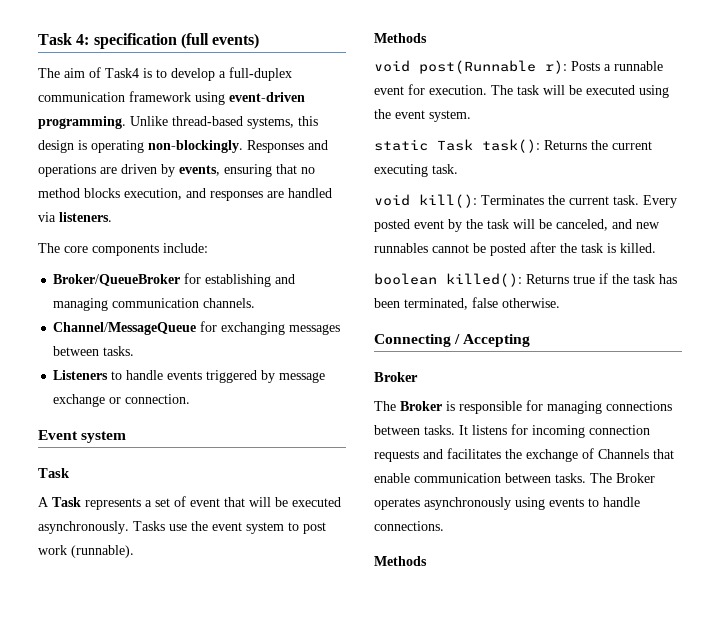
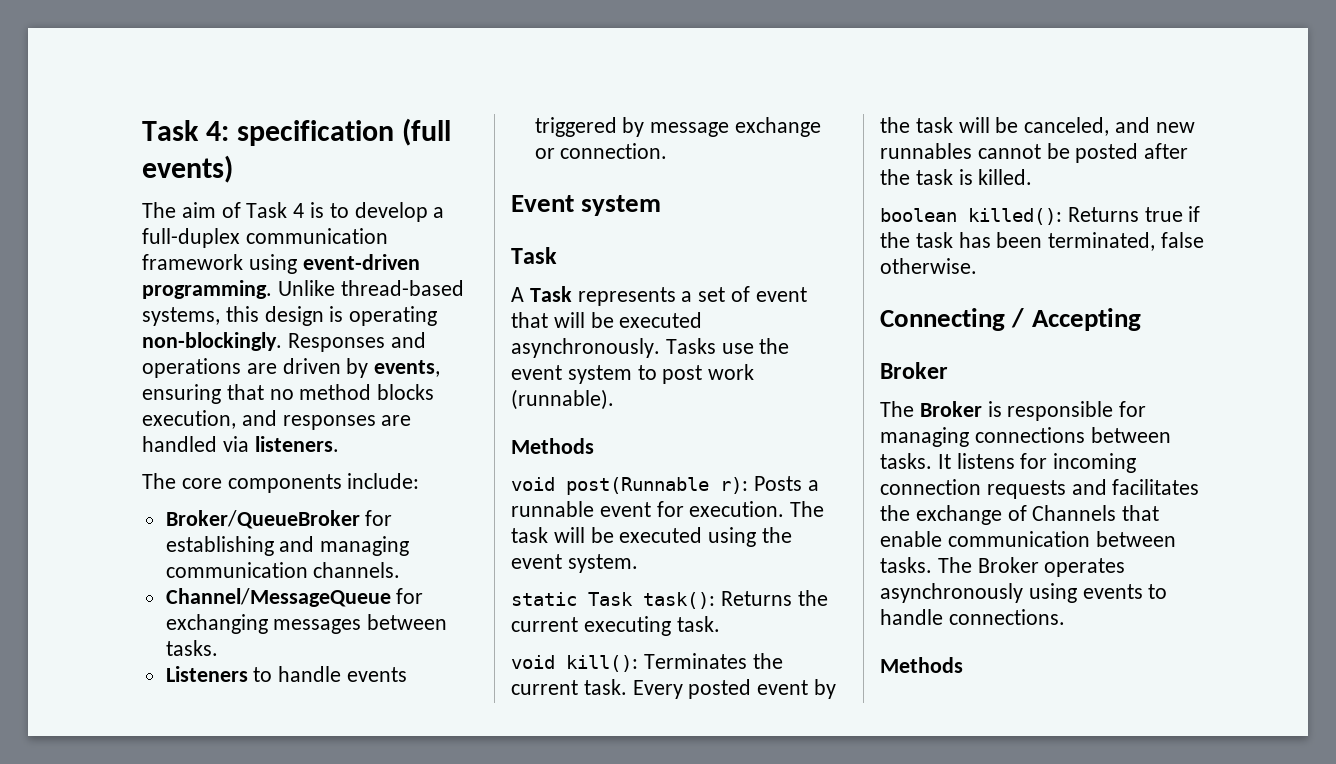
- The aim of Task4 is to develop a full-duplex communication framework using event-driven programming.
+ The aim of Task 4 is to develop a full-duplex communication framework using event-driven programming.

